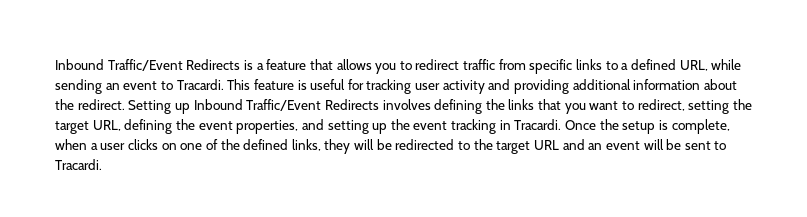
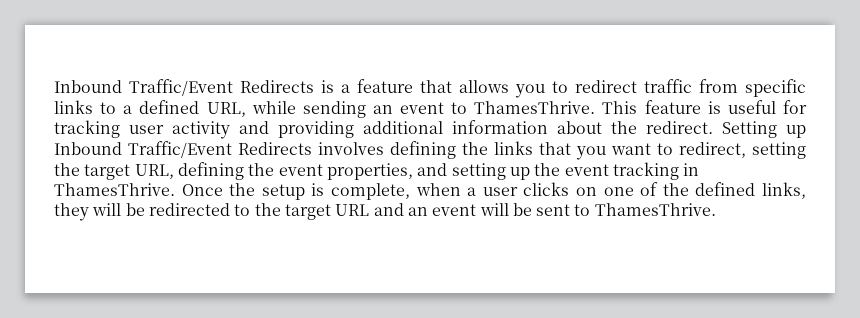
- Inbound Traffic/Event Redirects is a feature that allows you to redirect traffic from specific links to a defined URL, while sending an event to Tracardi.
+ Inbound Traffic/Event Redirects is a feature that allows you to redirect traffic from specific links to a defined URL, while sending an event to ThamesThrive.
- Setting up Inbound Traffic/Event Redirects involves defining the links that you want to redirect, setting the target URL, defining the event properties, and setting up the event tracking in Tracardi.
+ Setting up Inbound Traffic/Event Redirects involves defining the links that you want to redirect, setting the target URL, defining the event properties, and setting up the event tracking in ThamesThrive.
- Once the setup is complete, when a user clicks on one of the defined links, they will be redirected to the target URL and an event will be sent to Tracardi.
+ Once the setup is complete, when a user clicks on one of the defined links, they will be redirected to the target URL and an event will be sent to ThamesThrive.

